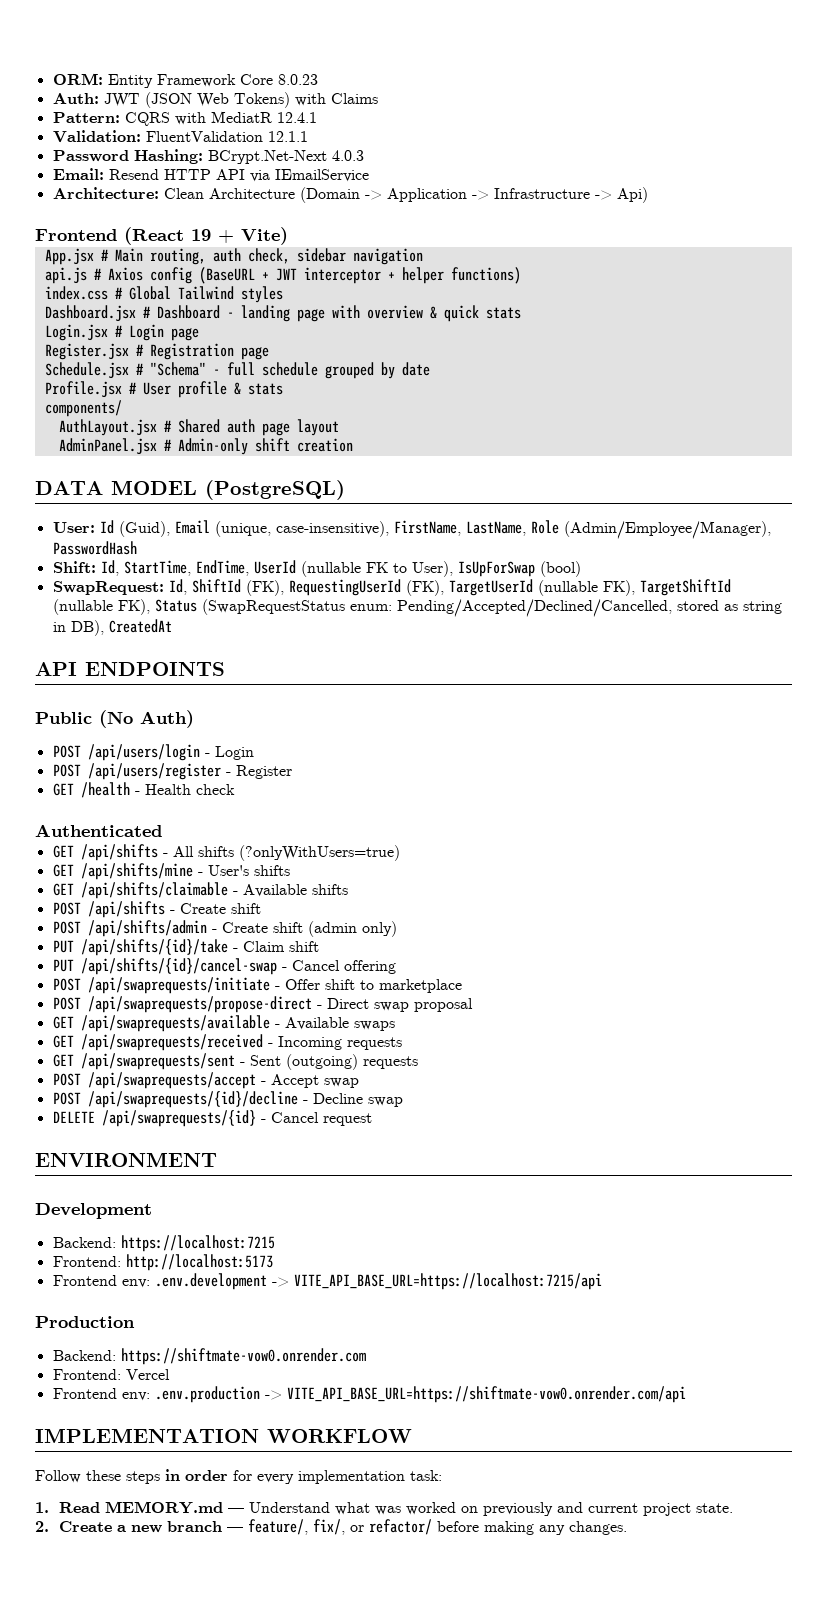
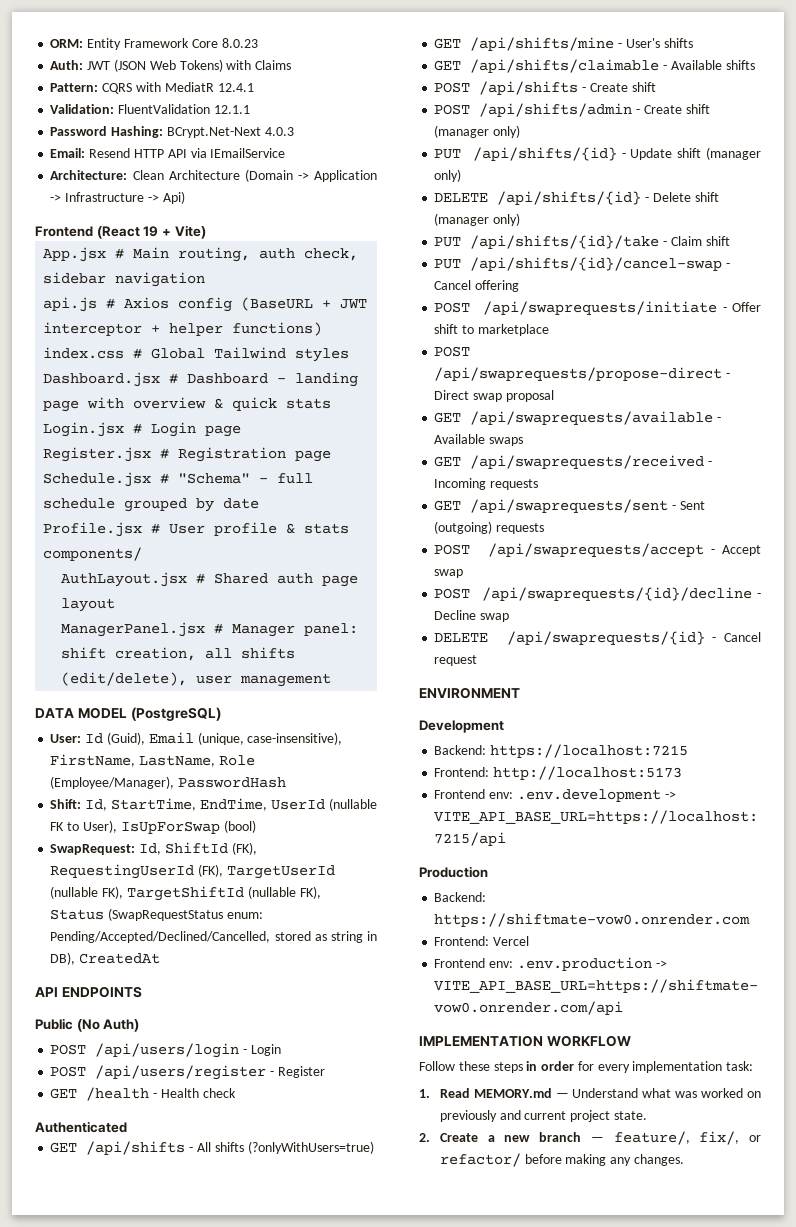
- AdminPanel.jsx # Admin-only shift creation
+ ManagerPanel.jsx # Manager panel: shift creation, all shifts (edit/delete), user management
- User: Id (Guid), Email (unique, case-insensitive), FirstName, LastName, Role (Admin/Employee/Manager), PasswordHash
+ User: Id (Guid), Email (unique, case-insensitive), FirstName, LastName, Role (Employee/Manager), PasswordHash
- POST /api/shifts/admin - Create shift (admin only)
+ POST /api/shifts/admin - Create shift (manager only)
+ PUT /api/shifts/{id} - Update shift (manager only)
+ DELETE /api/shifts/{id} - Delete shift (manager only)

